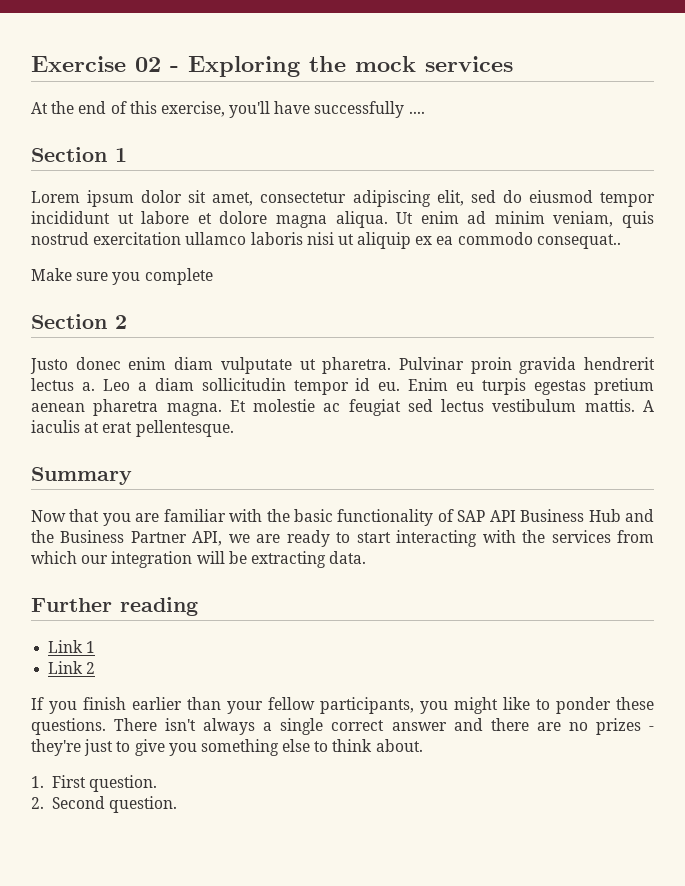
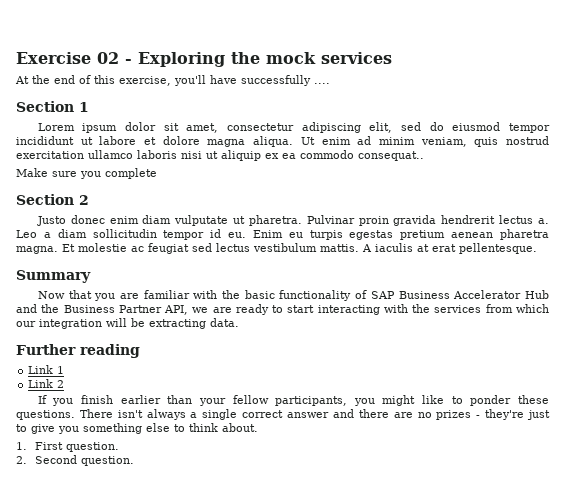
- Now that you are familiar with the basic functionality of SAP API Business Hub and the Business Partner API, we are ready to start interacting with the services from which our integration will be extracting data.
+ Now that you are familiar with the basic functionality of SAP Business Accelerator Hub and the Business Partner API, we are ready to start interacting with the services from which our integration will be extracting data.

